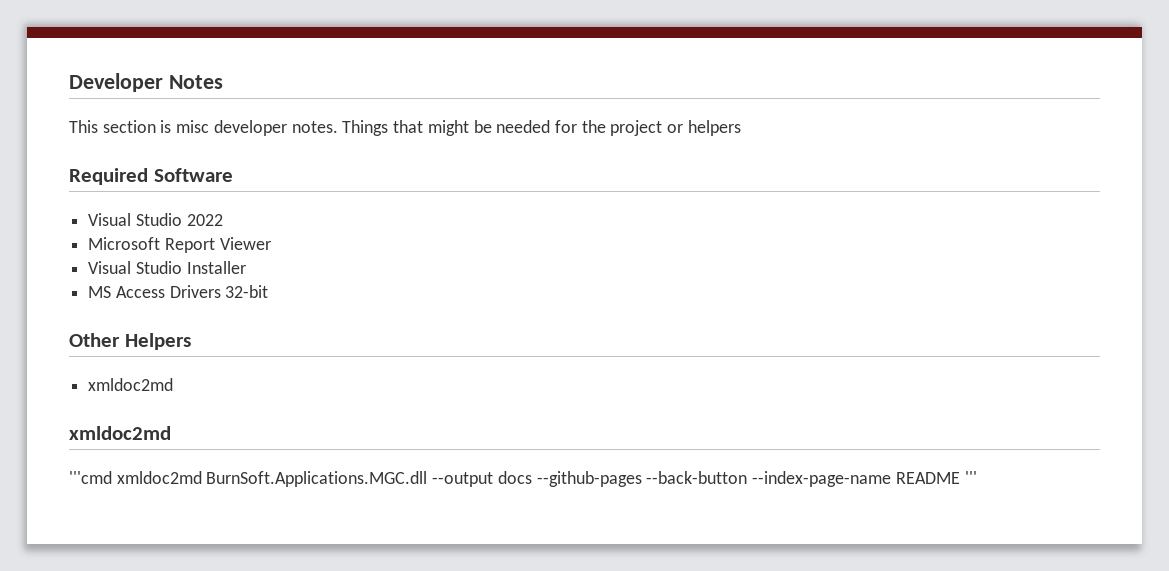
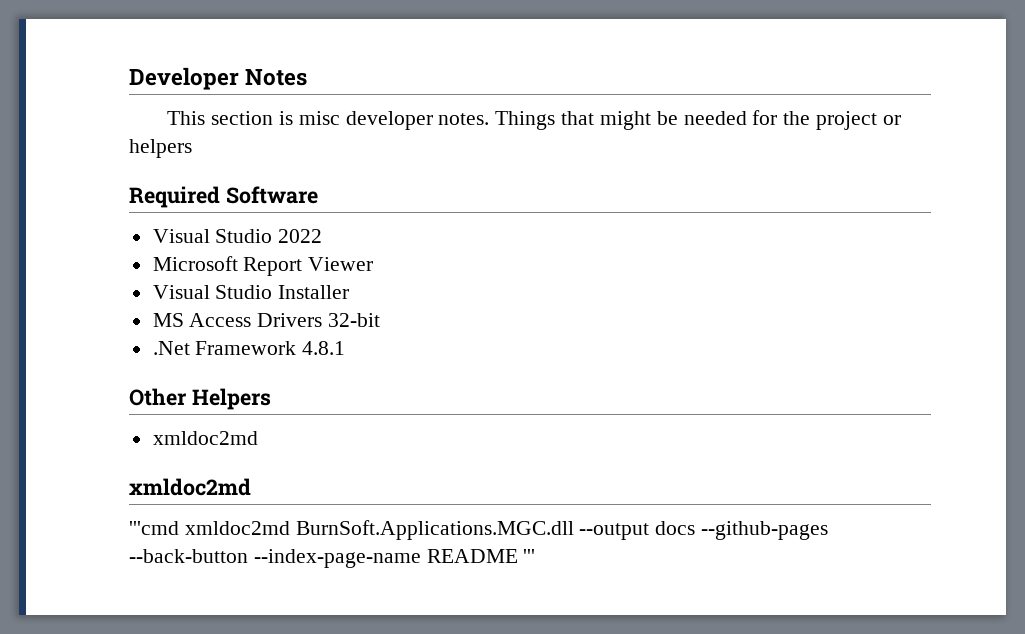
+ .Net Framework 4.8.1

